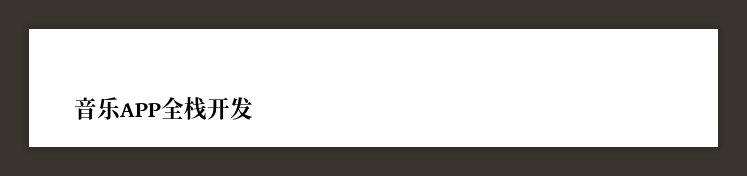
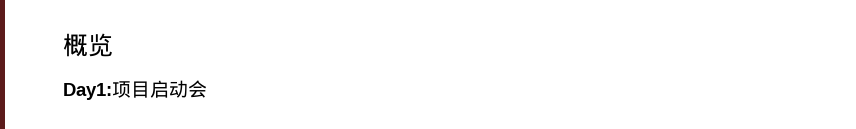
- 音乐APP全栈开发
+ 概览
+ Day1:项目启动会

